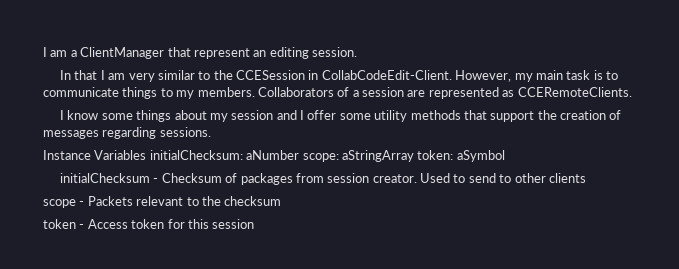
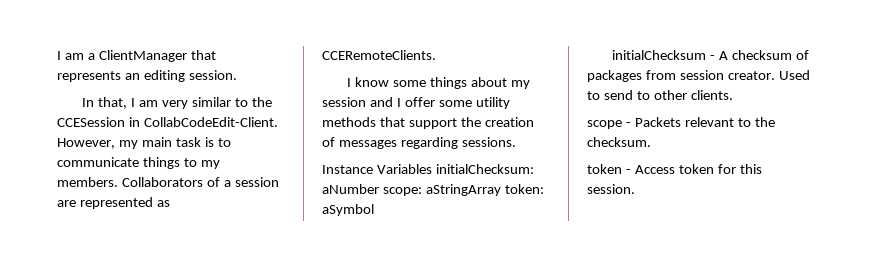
- I am a ClientManager that represent an editing session.
+ I am a ClientManager that represents an editing session.
- In that I am very similar to the CCESession in CollabCodeEdit-Client.
+ In that, I am very similar to the CCESession in CollabCodeEdit-Client.
- initialChecksum - Checksum of packages from session creator.
+ initialChecksum - A checksum of packages from session creator.
- Used to send to other clients
+ Used to send to other clients.
- scope - Packets relevant to the checksum
+ scope - Packets relevant to the checksum.
- token - Access token for this session
+ token - Access token for this session.

